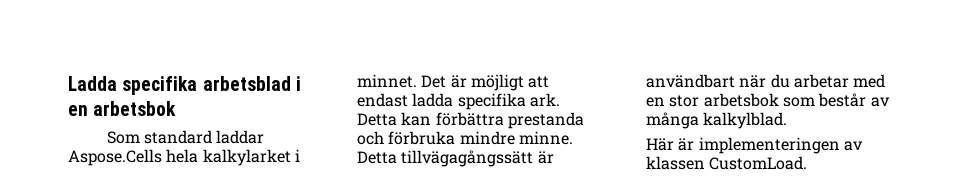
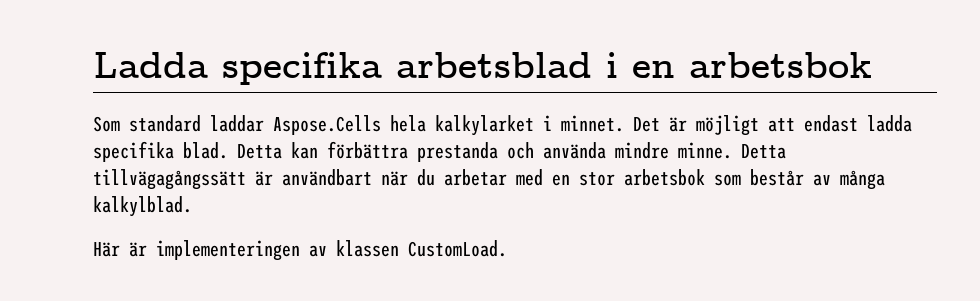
- Det är möjligt att endast ladda specifika ark.
+ Det är möjligt att endast ladda specifika blad.
- Detta kan förbättra prestanda och förbruka mindre minne.
+ Detta kan förbättra prestanda och använda mindre minne.

